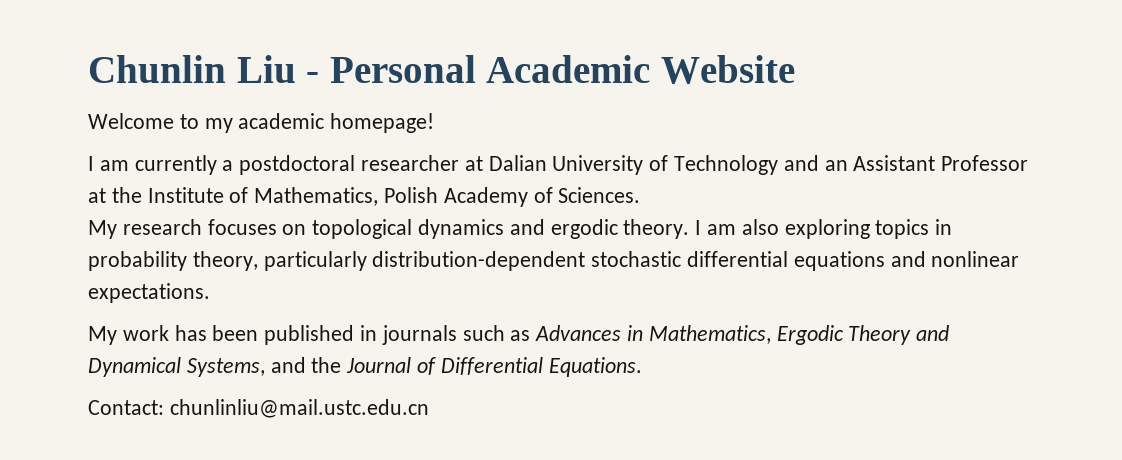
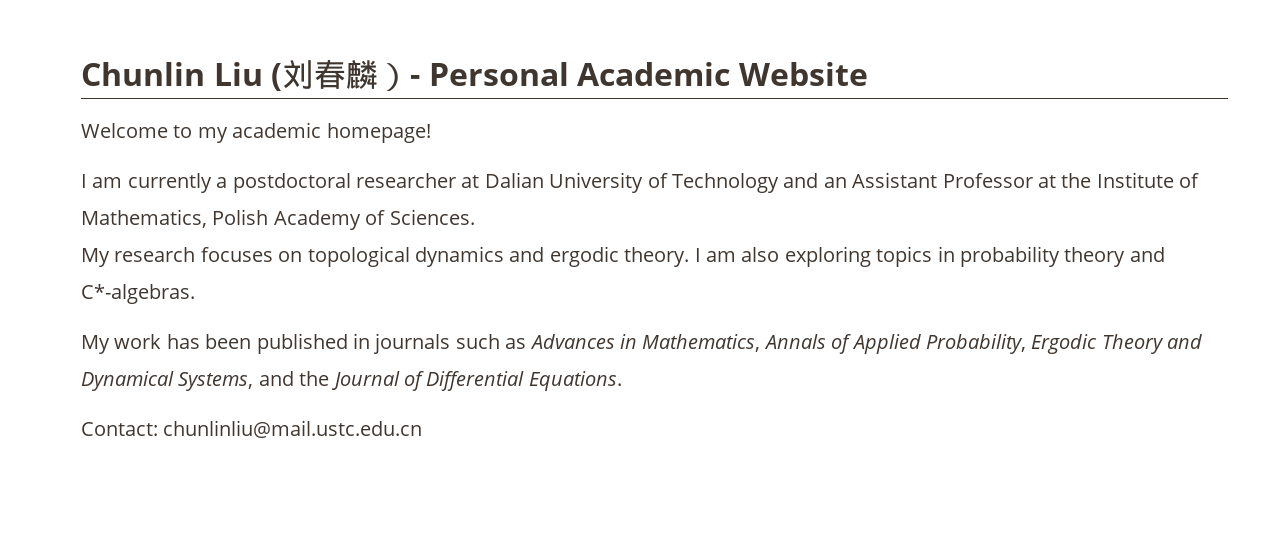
- Chunlin Liu - Personal Academic Website
+ Chunlin Liu (刘春麟）- Personal Academic Website
- I am also exploring topics in probability theory, particularly distribution-dependent stochastic differential equations and nonlinear expectations.
+ I am also exploring topics in probability theory and C*-algebras.
- My work has been published in journals such as Advances in Mathematics, Ergodic Theory and Dynamical Systems, and the Journal of Differential Equations.
+ My work has been published in journals such as Advances in Mathematics, Annals of Applied Probability, Ergodic Theory and Dynamical Systems, and the Journal of Differential Equations.

